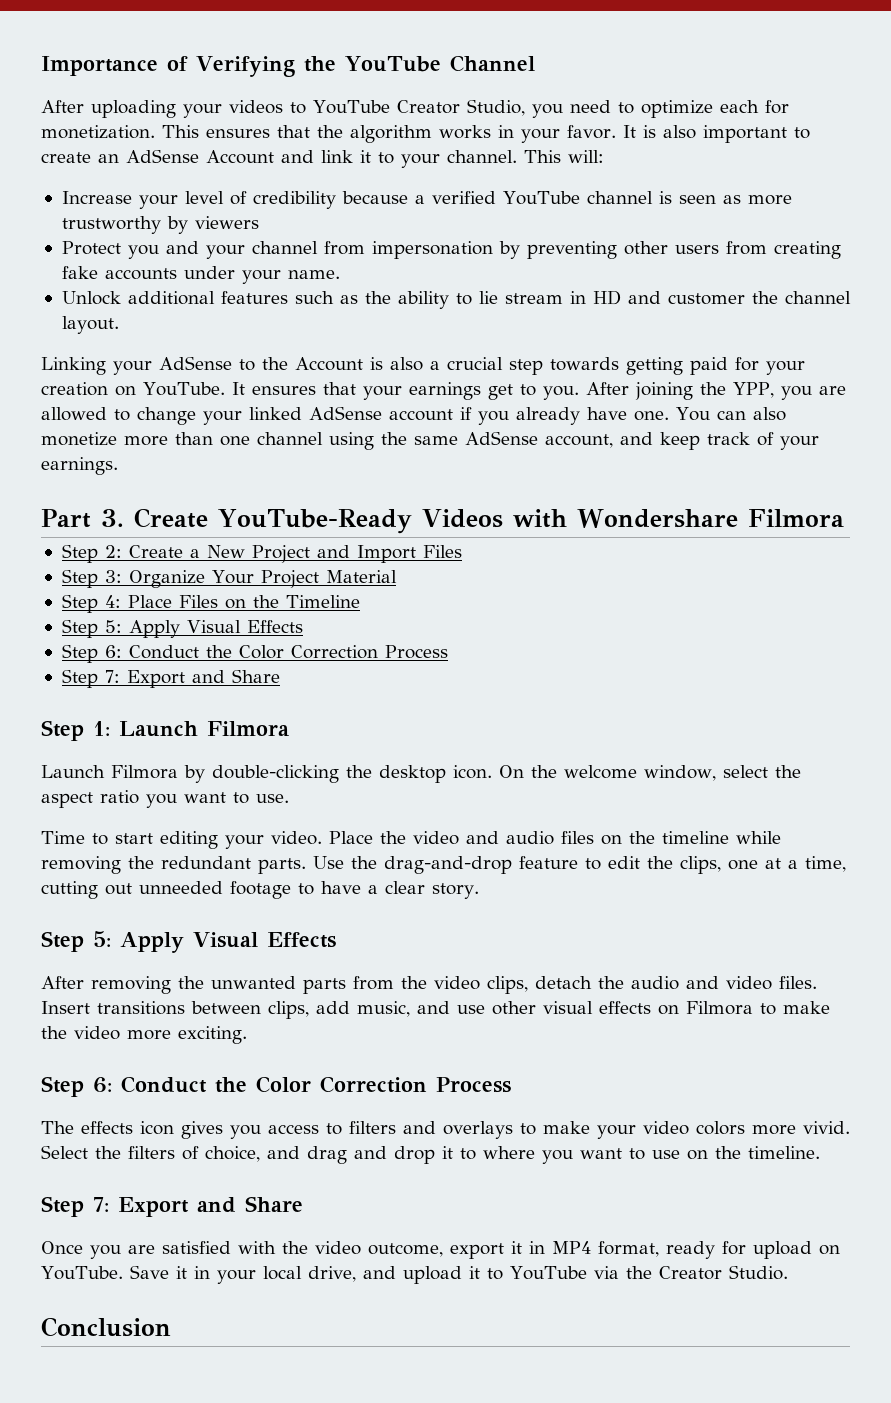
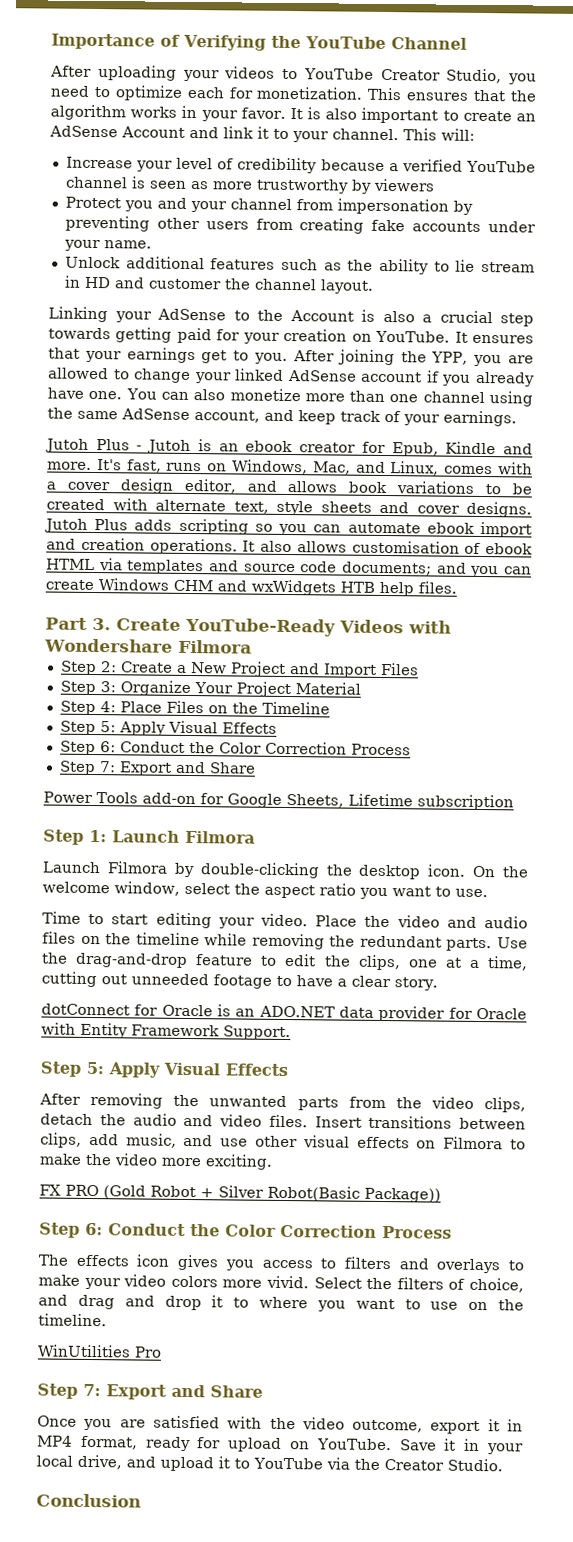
+ Jutoh Plus - Jutoh is an ebook creator for Epub, Kindle and more. It's fast, runs on Windows, Mac, and Linux, comes with a cover design editor, and allows book variations to be created with alternate text, style sheets and cover designs. Jutoh Plus adds scripting so you can automate ebook import and creation operations. It also allows customisation of ebook HTML via templates and source code documents; and you can create Windows CHM and wxWidgets HTB help files.
+ Power Tools add-on for Google Sheets, Lifetime subscription
+ dotConnect for Oracle is an ADO.NET data provider for Oracle with Entity Framework Support.
+ FX PRO (Gold Robot + Silver Robot(Basic Package))
+ WinUtilities Pro

